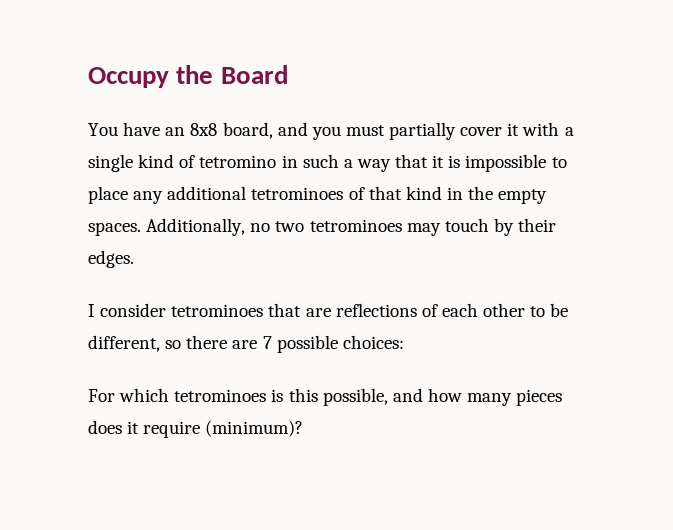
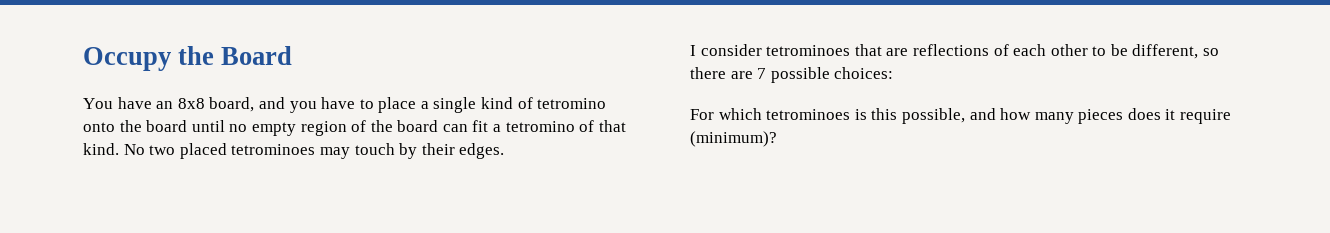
- You have an 8x8 board, and you must partially cover it with a single kind of tetromino in such a way that it is impossible to place any additional tetrominoes of that kind in the empty spaces. Additionally, no two tetrominoes may touch by their edges.
+ You have an 8x8 board, and you have to place a single kind of tetromino onto the board until no empty region of the board can fit a tetromino of that kind. No two placed tetrominoes may touch by their edges.

